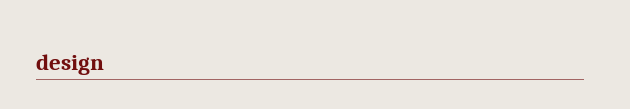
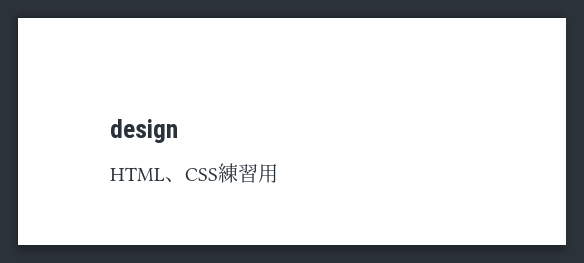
+ HTML、CSS練習用

